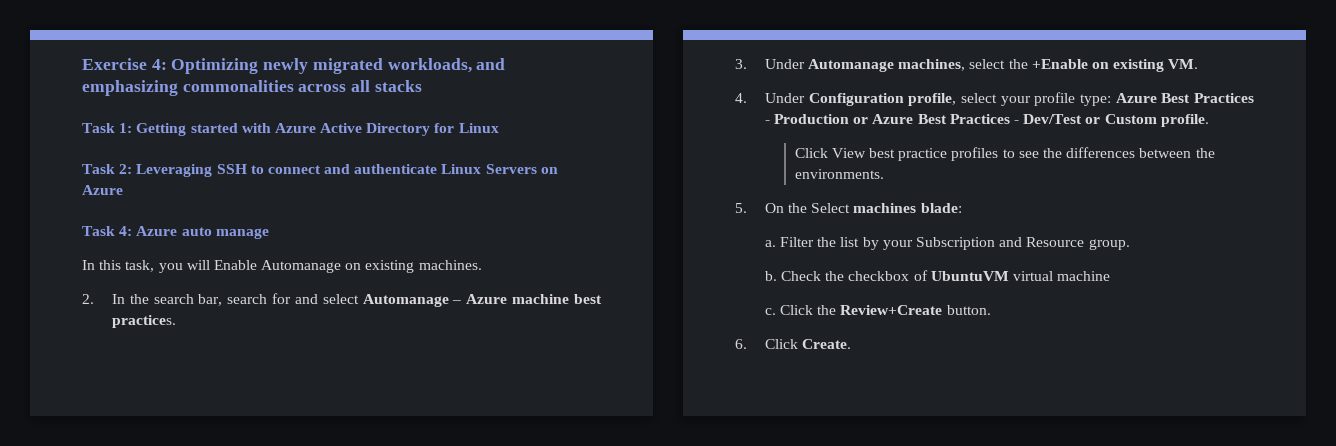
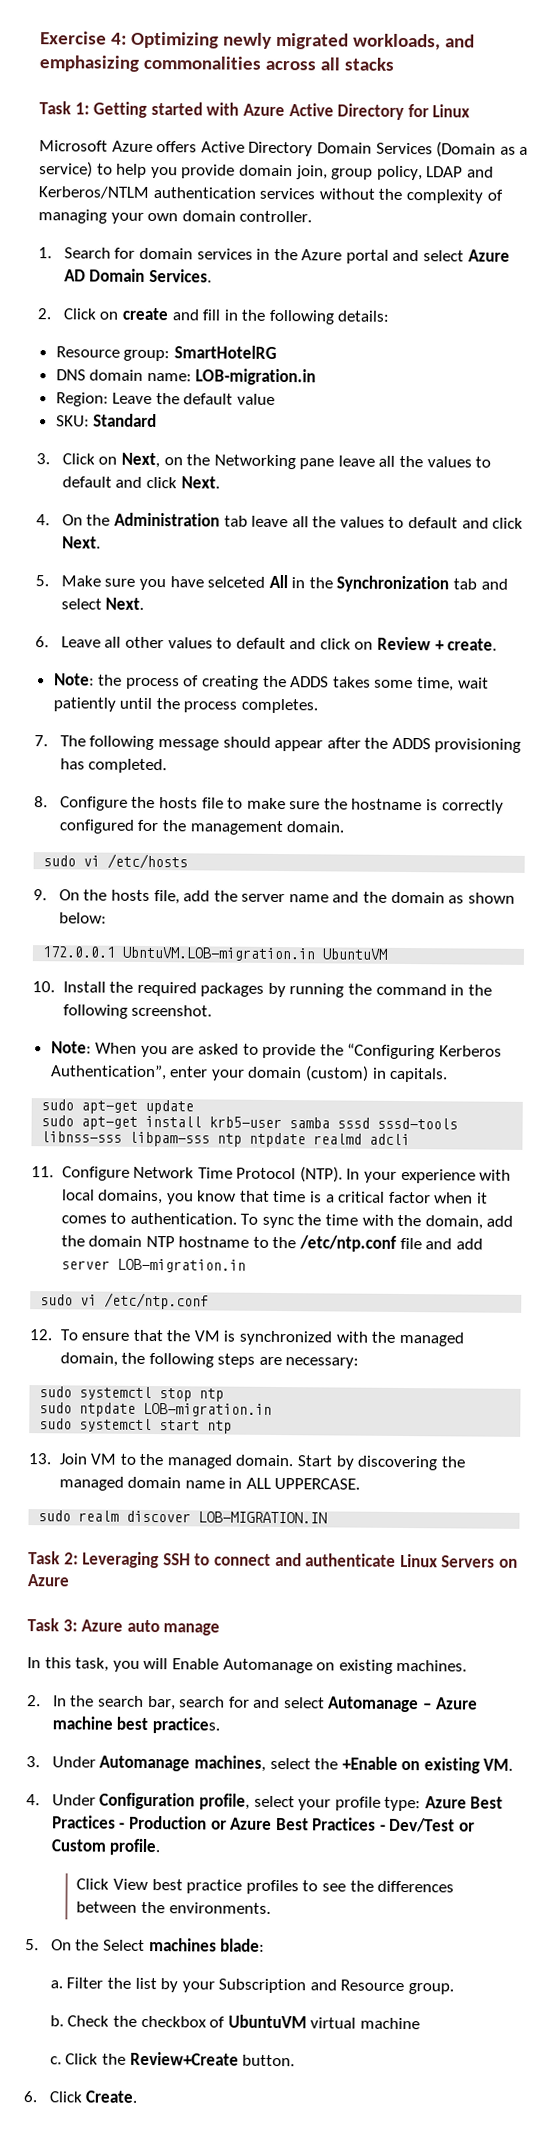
+ Microsoft Azure offers Active Directory Domain Services (Domain as a service) to help you provide domain join, group policy, LDAP and Kerberos/NTLM authentication services without the complexity of managing your own domain controller.
+ 1. Search for domain services in the Azure portal and select Azure AD Domain Services.
+ 2. Click on create and fill in the following details:
+ Resource group: SmartHotelRG
+ DNS domain name: LOB-migration.in
+ Region: Leave the default value
+ SKU: Standard
+ 3. Click on Next, on the Networking pane leave all the values to default and click Next.
+ 4. On the Administration tab leave all the values to default and click Next.
+ 5. Make sure you have selceted All in the Synchronization tab and select Next.
+ 6. Leave all other values to default and click on Review + create.
+ Note: the process of creating the ADDS takes some time, wait patiently until the process completes.
+ 7. The following message should appear after the ADDS provisioning has completed.
+ 8. Configure the hosts file to make sure the hostname is correctly configured for the management domain.
+ sudo vi /etc/hosts
+ 9. On the hosts file, add the server name and the domain as shown below:
+ 172.0.0.1 UbntuVM.LOB-migration.in UbuntuVM
+ 10. Install the required packages by running the command in the following screenshot.
+ Note: When you are asked to provide the “Configuring Kerberos Authentication”, enter your domain (custom) in capitals.
+ sudo apt-get update
+ sudo apt-get install krb5-user samba sssd sssd-tools libnss-sss libpam-sss ntp ntpdate realmd adcli
+ 11. Configure Network Time Protocol (NTP). In your experience with local domains, you know that time is a critical factor when it comes to authentication. To sync the time with the domain, add the domain NTP hostname to the /etc/ntp.conf file and add server LOB-migration.in
+ sudo vi /etc/ntp.conf
+ 12. To ensure that the VM is synchronized with the managed domain, the following steps are necessary:
+ sudo systemctl stop ntp
+ sudo ntpdate LOB-migration.in
+ sudo systemctl start ntp
+ 13. Join VM to the managed domain. Start by discovering the managed domain name in ALL UPPERCASE.
+ sudo realm discover LOB-MIGRATION.IN
- Task 4: Azure auto manage
+ Task 3: Azure auto manage

